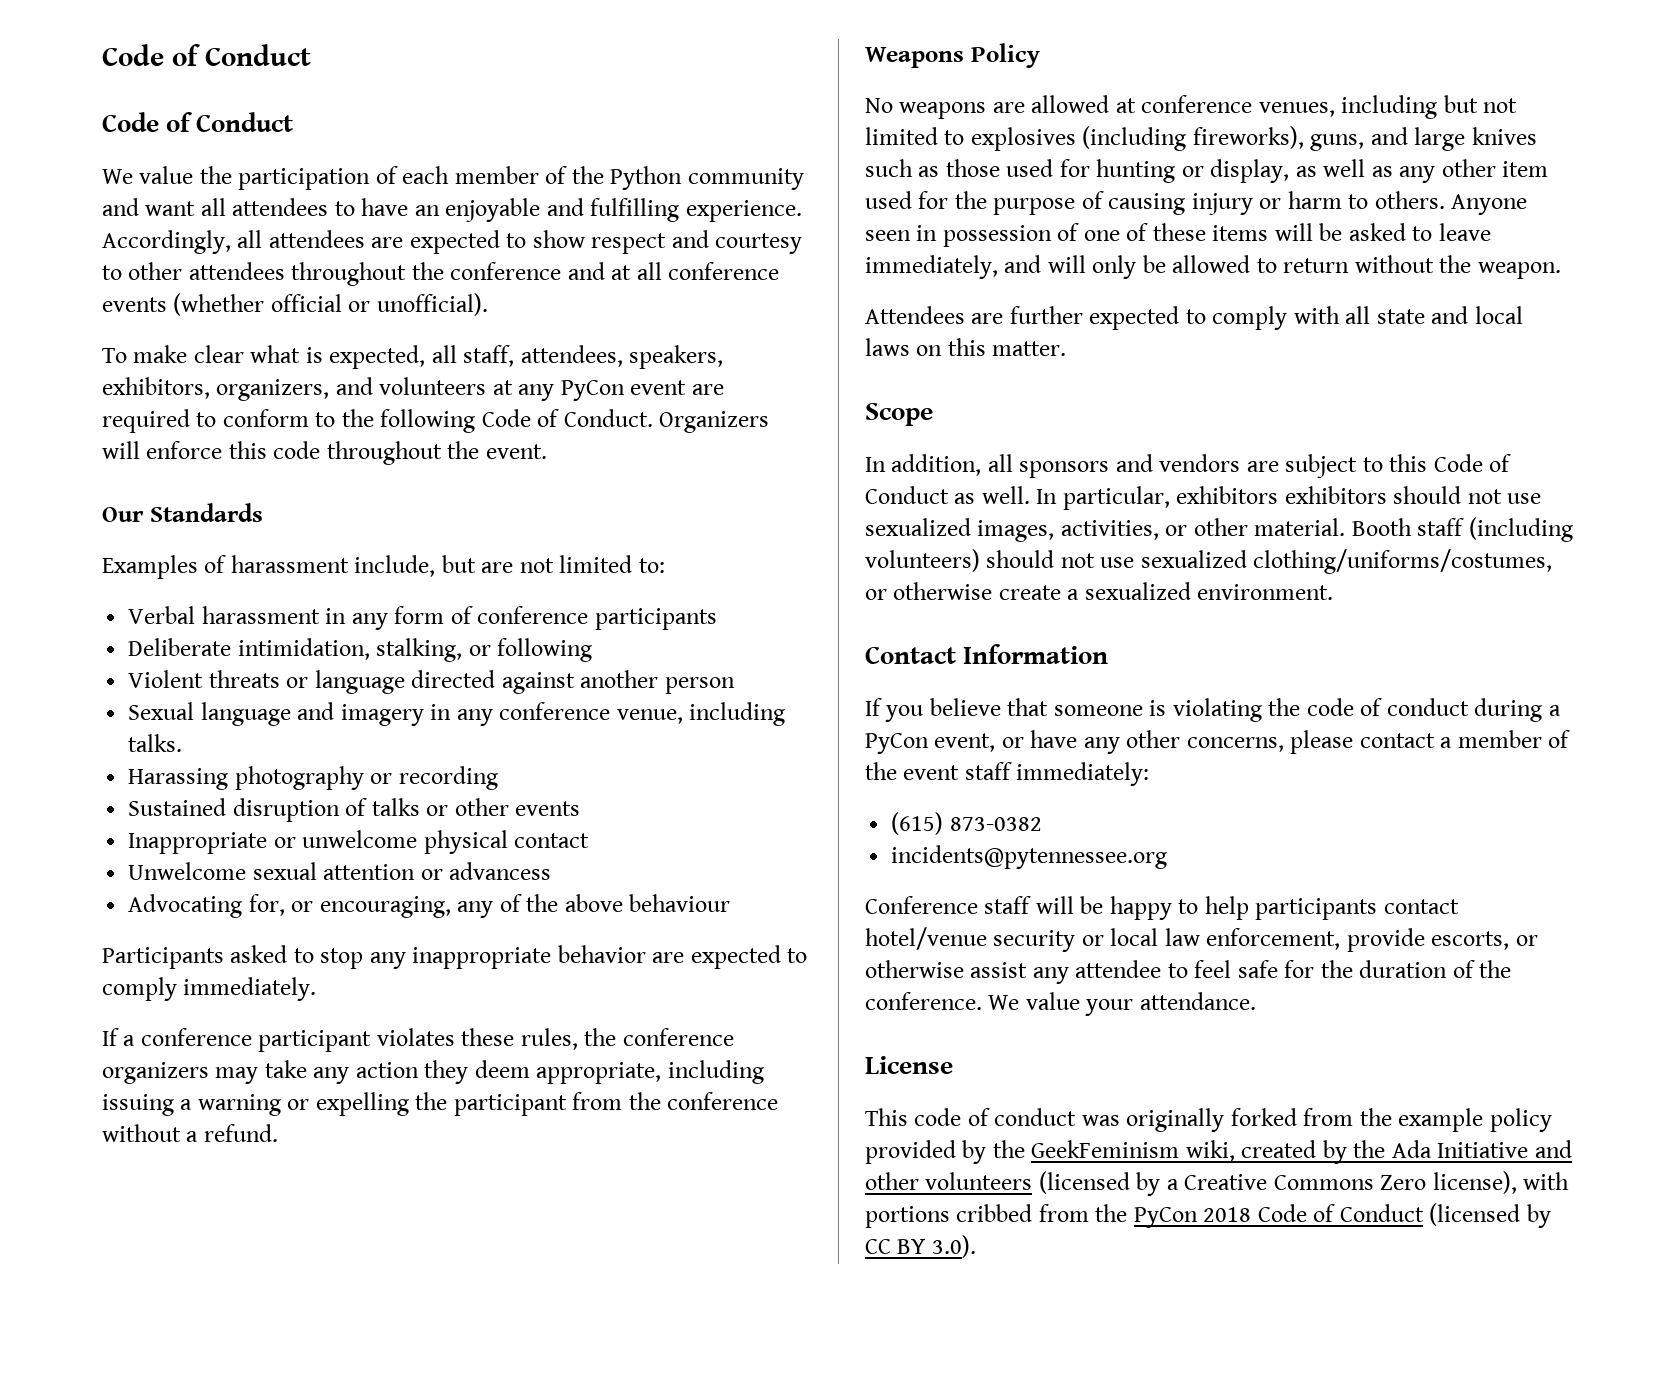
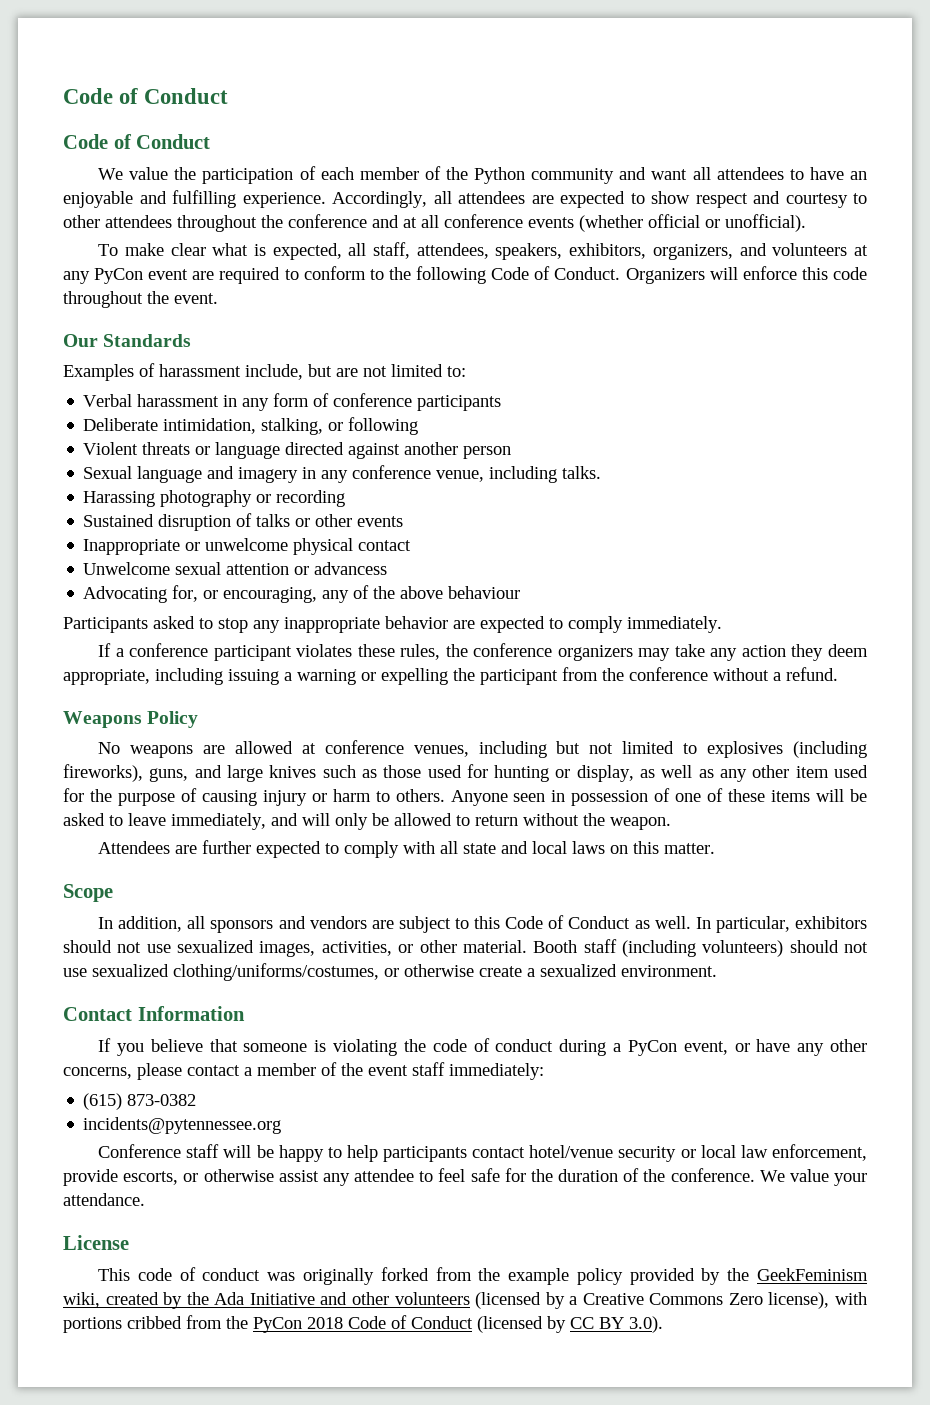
- In particular, exhibitors exhibitors should not use sexualized images, activities, or other material.
+ In particular, exhibitors should not use sexualized images, activities, or other material.

